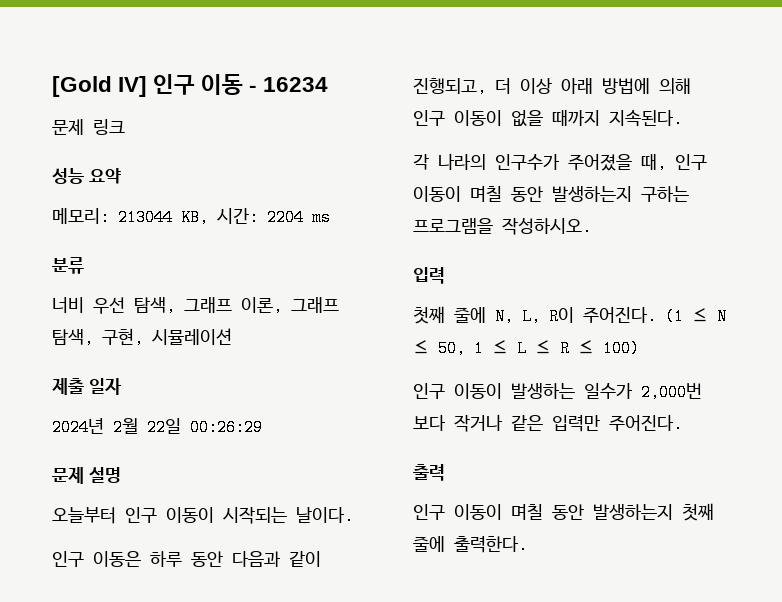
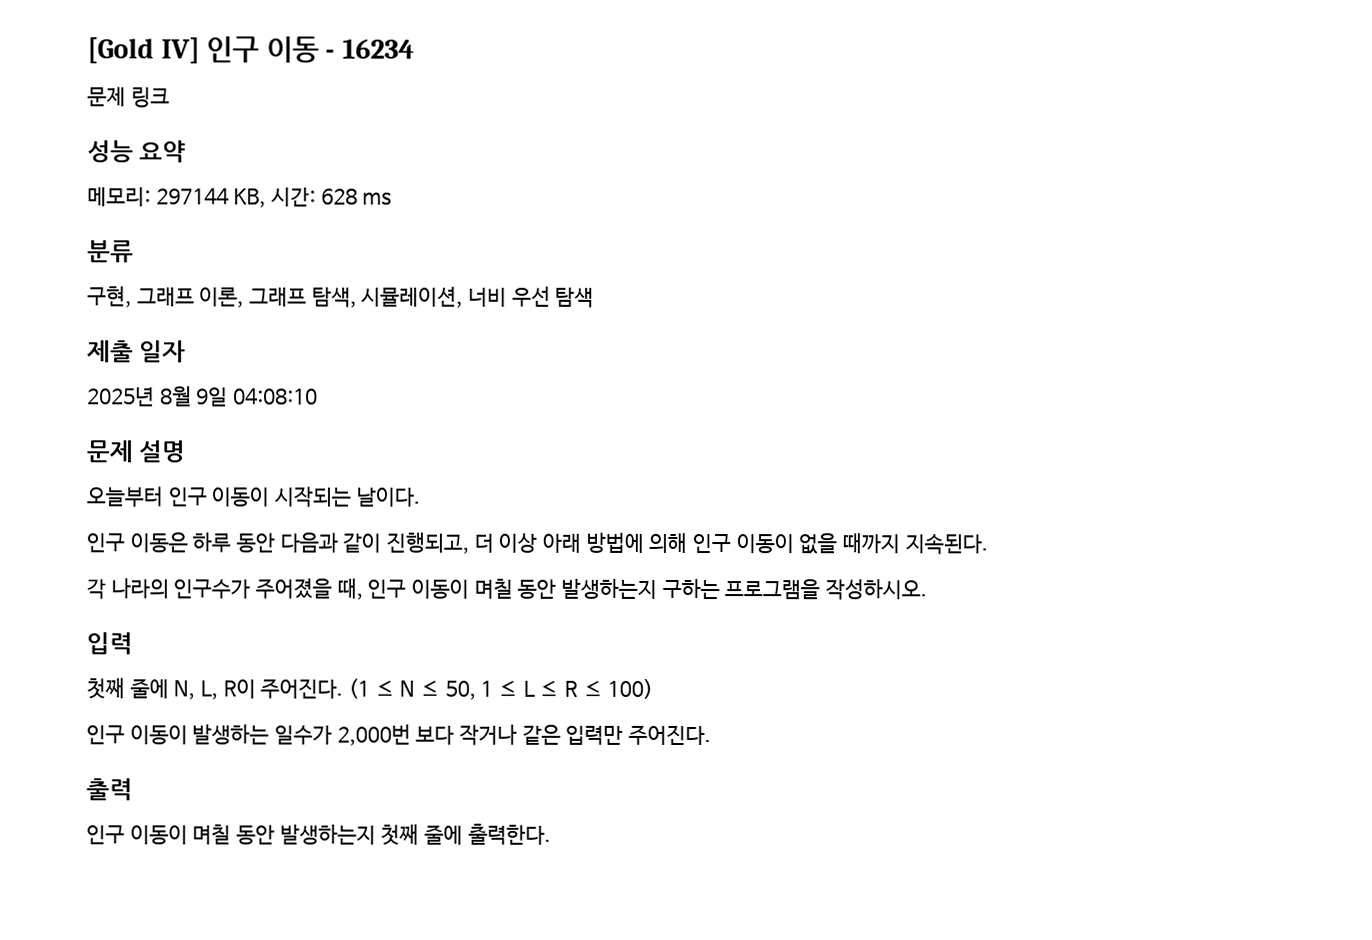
- 메모리: 213044 KB, 시간: 2204 ms
+ 메모리: 297144 KB, 시간: 628 ms
- 너비 우선 탐색, 그래프 이론, 그래프 탐색, 구현, 시뮬레이션
+ 구현, 그래프 이론, 그래프 탐색, 시뮬레이션, 너비 우선 탐색
  제출 일자
- 2024년 2월 22일 00:26:29
+ 2025년 8월 9일 04:08:10

